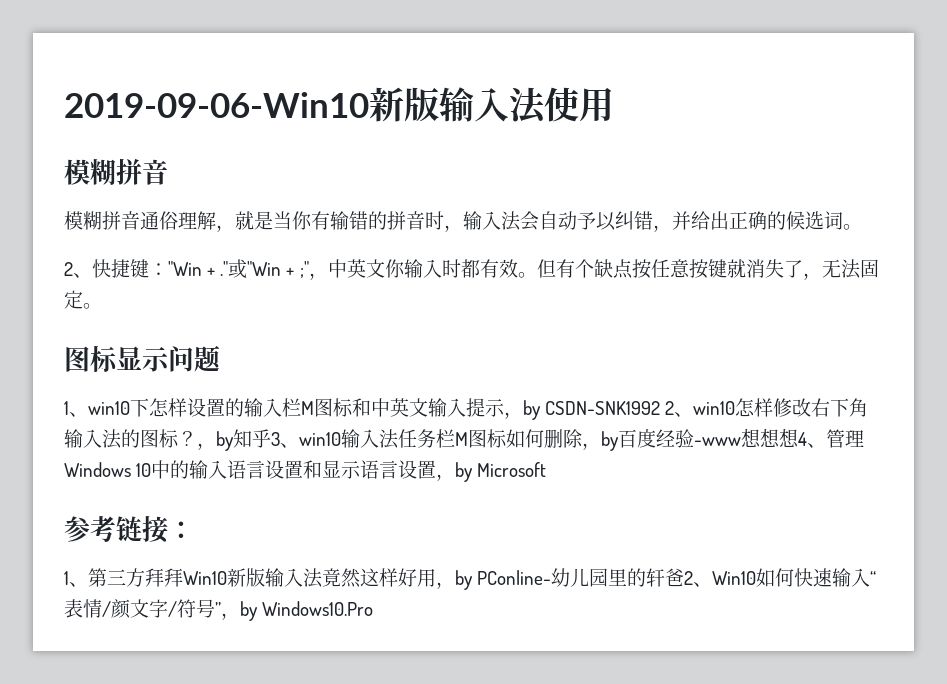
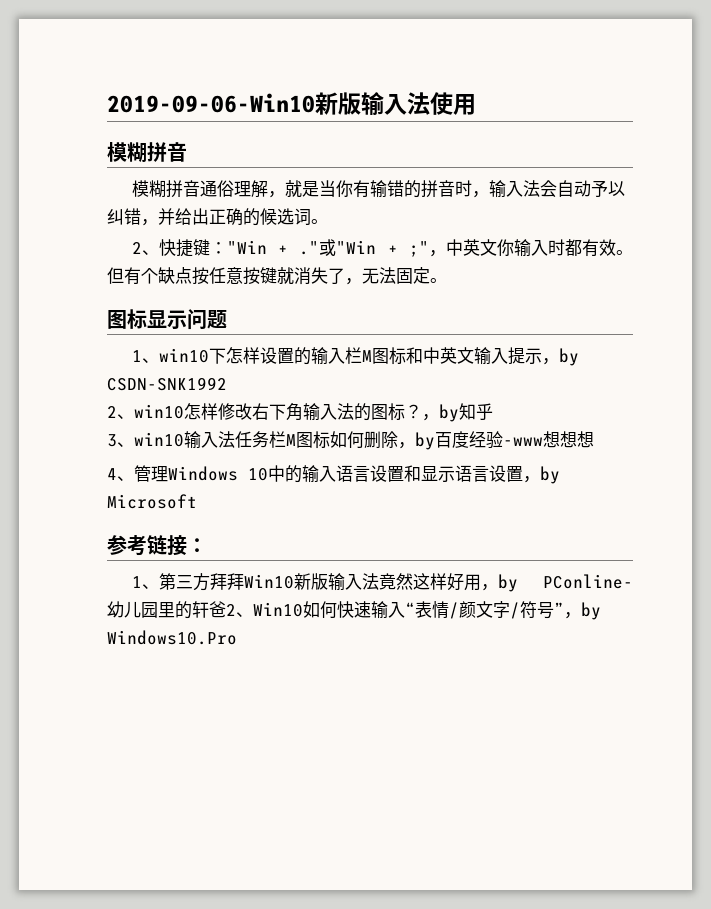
- 1、win10下怎样设置的输入栏M图标和中英文输入提示，by CSDN-SNK1992 2、win10怎样修改右下角输入法的图标？
+ 1、win10下怎样设置的输入栏M图标和中英文输入提示，by CSDN-SNK1992
+ 2、win10怎样修改右下角输入法的图标？
- ，by知乎3、win10输入法任务栏M图标如何删除，by百度经验-www想想想4、管理Windows 10中的输入语言设置和显示语言设置，by Microsoft
+ ，by知乎
+ 3、win10输入法任务栏M图标如何删除，by百度经验-www想想想
+ 4、管理Windows 10中的输入语言设置和显示语言设置，by Microsoft

